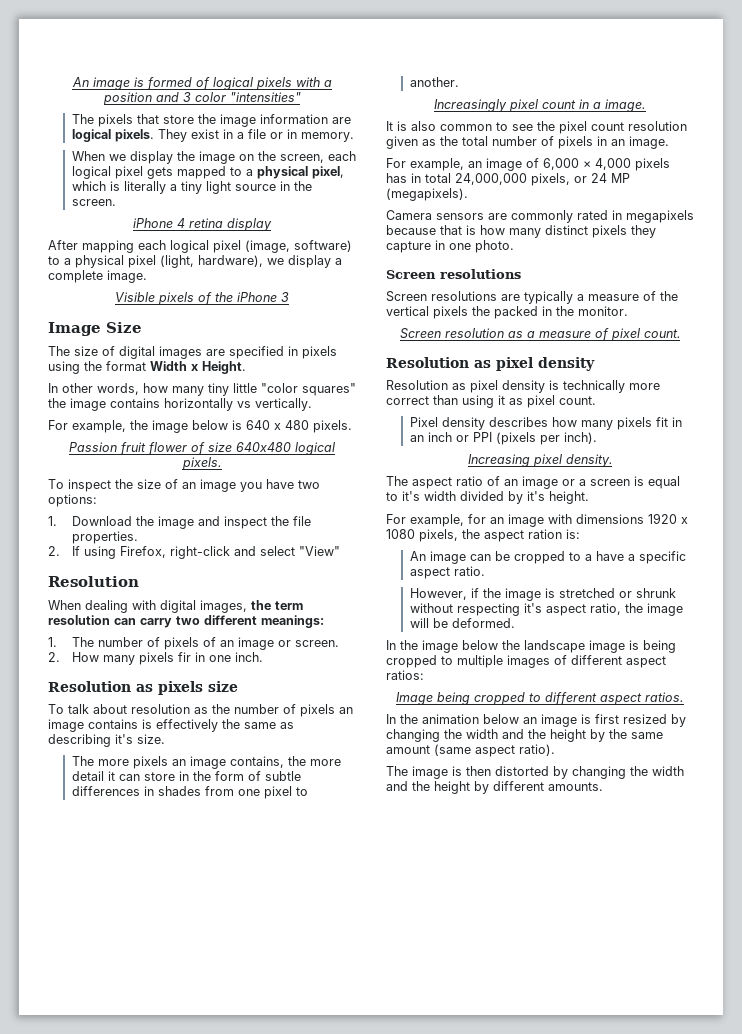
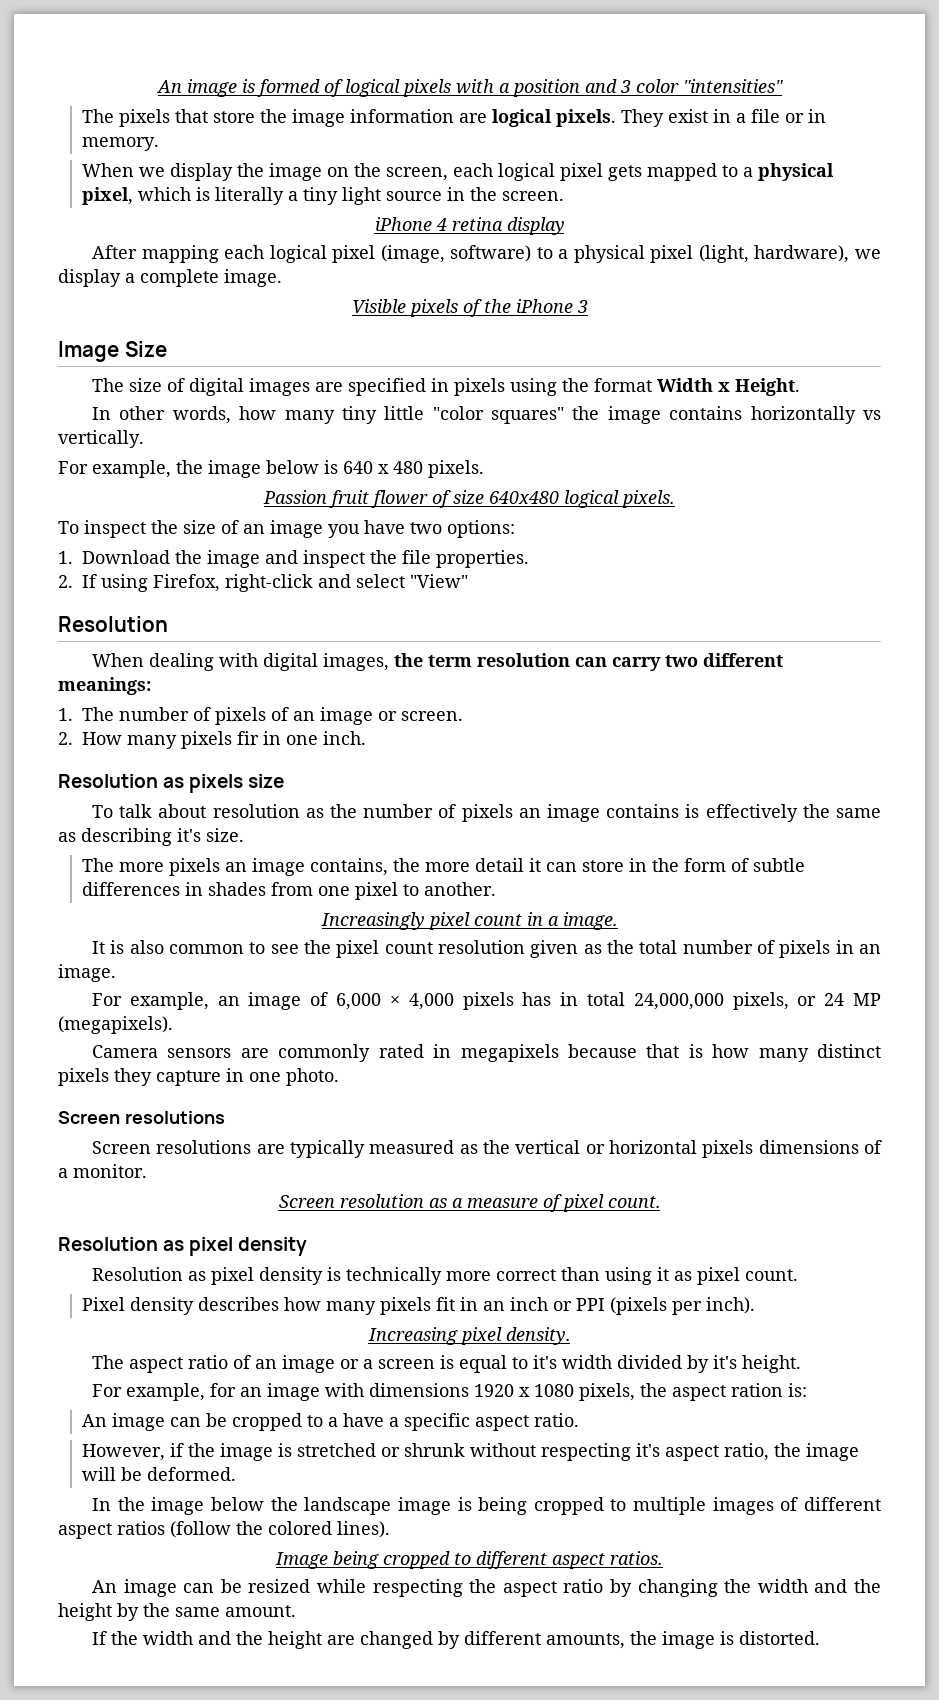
- Screen resolutions are typically a measure of the vertical pixels the packed in the monitor.
+ Screen resolutions are typically measured as the vertical or horizontal pixels dimensions of a monitor.
- In the image below the landscape image is being cropped to multiple images of different aspect ratios:
+ In the image below the landscape image is being cropped to multiple images of different aspect ratios (follow the colored lines).
- In the animation below an image is first resized by changing the width and the height by the same amount (same aspect ratio).
- The image is then distorted by changing the width and the height by different amounts.
+ An image can be resized while respecting the aspect ratio by changing the width and the height by the same amount.
+ If the width and the height are changed by different amounts, the image is distorted.

